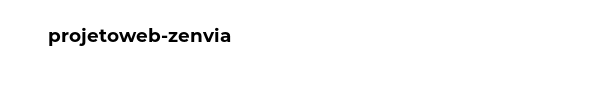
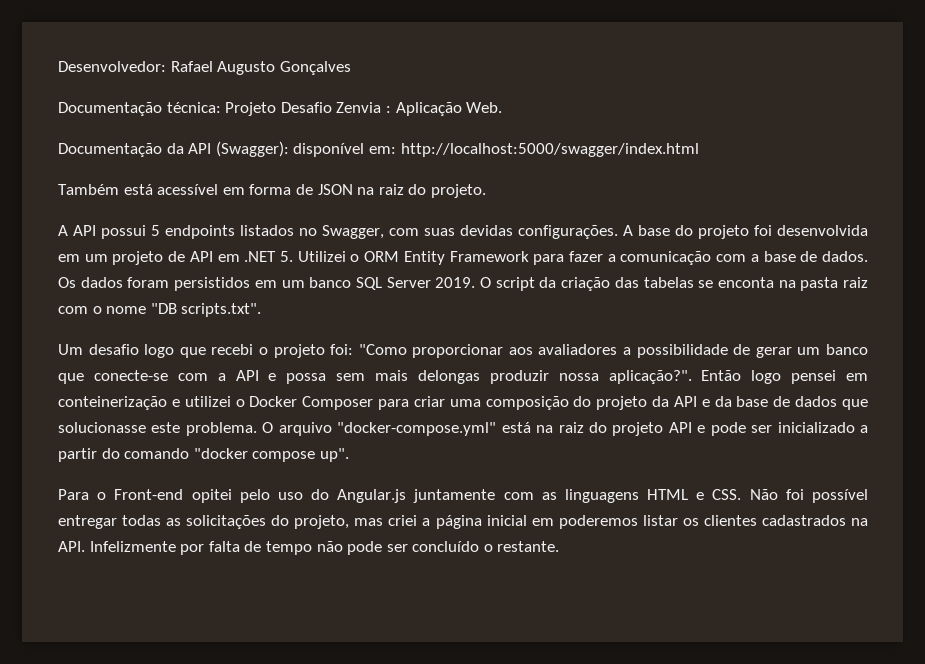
- projetoweb-zenvia
+ Desenvolvedor: Rafael Augusto Gonçalves
+ Documentação técnica: Projeto Desafio Zenvia : Aplicação Web.
+ Documentação da API (Swagger): disponível em: http://localhost:5000/swagger/index.html
+ Também está acessível em forma de JSON na raiz do projeto.
+ A API possui 5 endpoints listados no Swagger, com suas devidas configurações. A base do projeto foi desenvolvida em um projeto de API em .NET 5. Utilizei o ORM Entity Framework para fazer a comunicação com a base de dados. Os dados foram persistidos em um banco SQL Server 2019. O script da criação das tabelas se enconta na pasta raiz com o nome "DB scripts.txt".
+ Um desafio logo que recebi o projeto foi: "Como proporcionar aos avaliadores a possibilidade de gerar um banco que conecte-se com a API e possa sem mais delongas produzir nossa aplicação?". Então logo pensei em conteinerização e utilizei o Docker Composer para criar uma composição do projeto da API e da base de dados que solucionasse este problema. O arquivo "docker-compose.yml" está na raiz do projeto API e pode ser inicializado a partir do comando "docker compose up".
+ Para o Front-end opitei pelo uso do Angular.js juntamente com as linguagens HTML e CSS. Não foi possível entregar todas as solicitações do projeto, mas criei a página inicial em poderemos listar os clientes cadastrados na API. Infelizmente por falta de tempo não pode ser concluído o restante.

